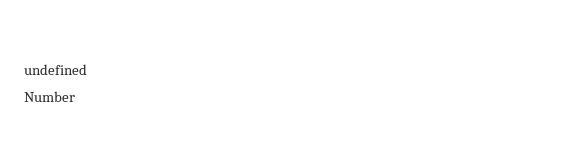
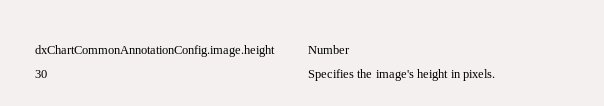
- undefined
+ dxChartCommonAnnotationConfig.image.height
+ 30
+ Specifies the image's height in pixels.

